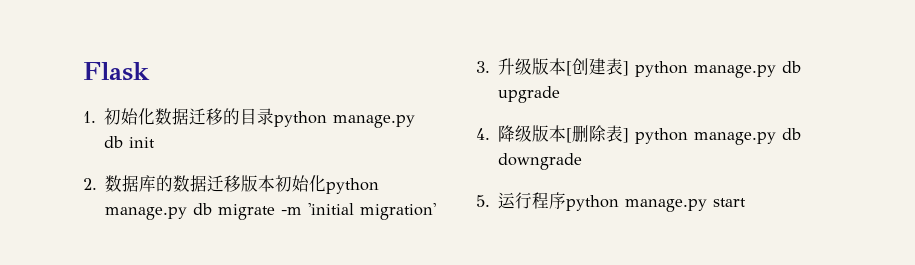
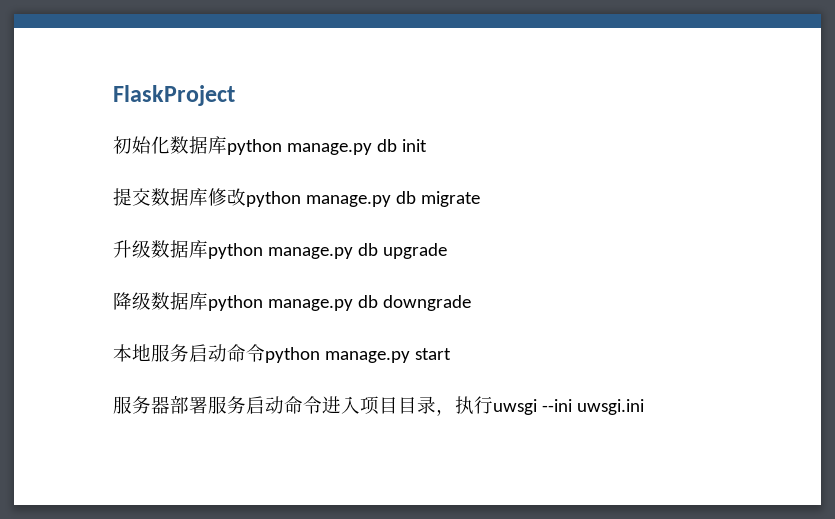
- Flask
- 1.初始化数据迁移的目录python manage.py db init
+ FlaskProject
+ 初始化数据库python manage.py db init
- 2.数据库的数据迁移版本初始化python manage.py db migrate -m 'initial migration'
- 3.升级版本[创建表] python manage.py db upgrade
- 4.降级版本[删除表] python manage.py db downgrade
+ 提交数据库修改python manage.py db migrate
+ 升级数据库python manage.py db upgrade
+ 降级数据库python manage.py db downgrade
- 5.运行程序python manage.py start
+ 本地服务启动命令python manage.py start
+ 服务器部署服务启动命令进入项目目录，执行uwsgi --ini uwsgi.ini

